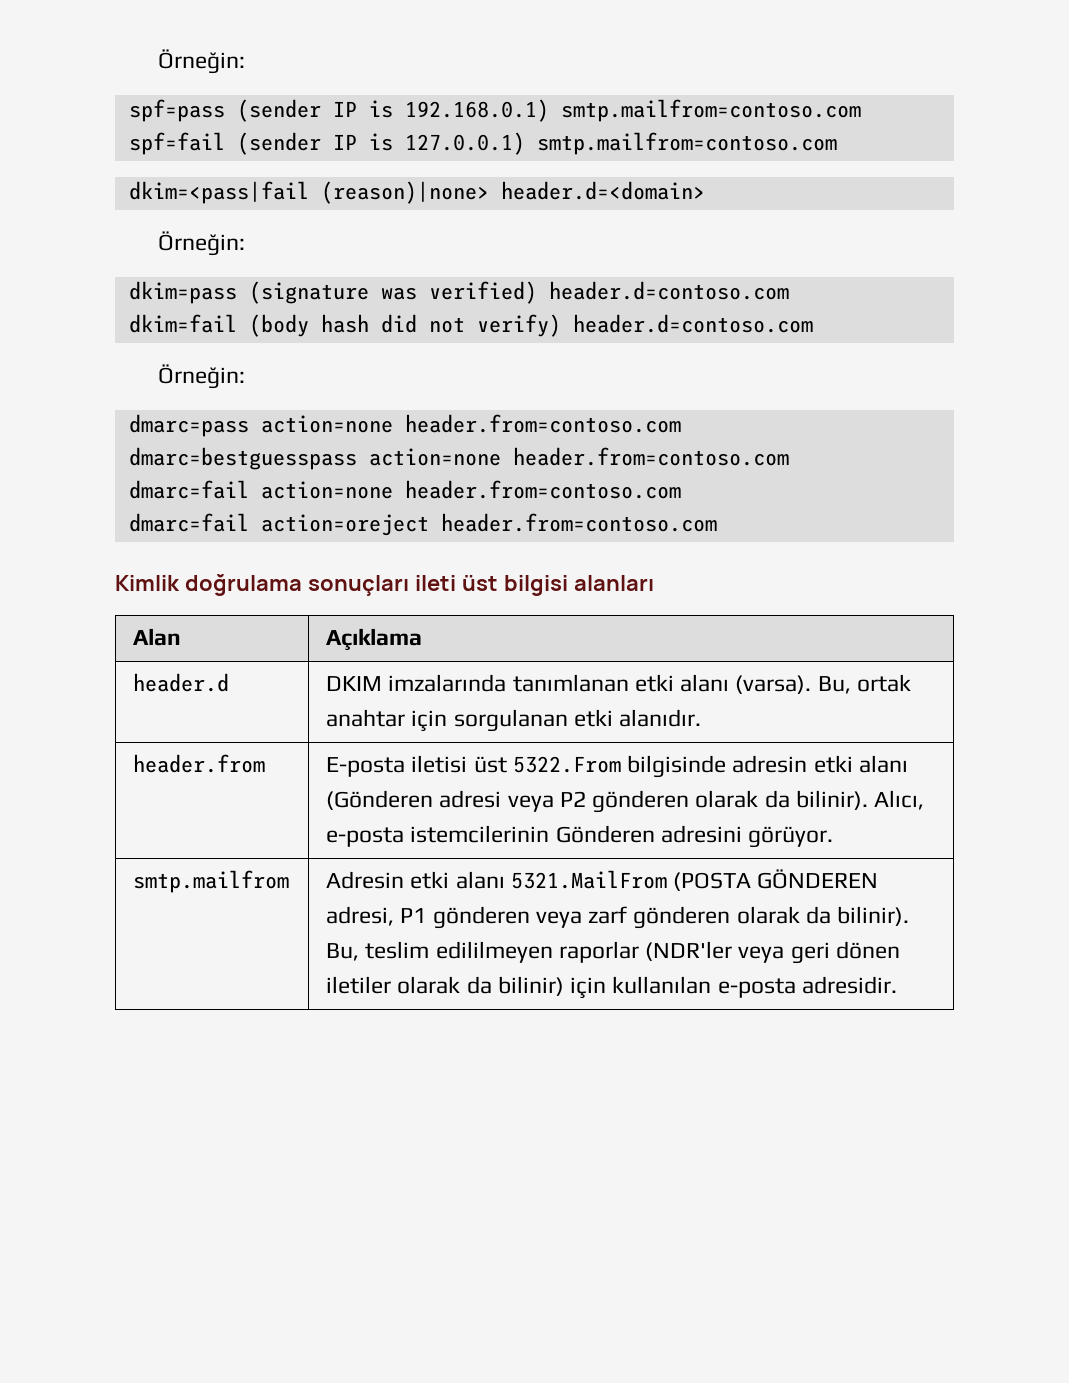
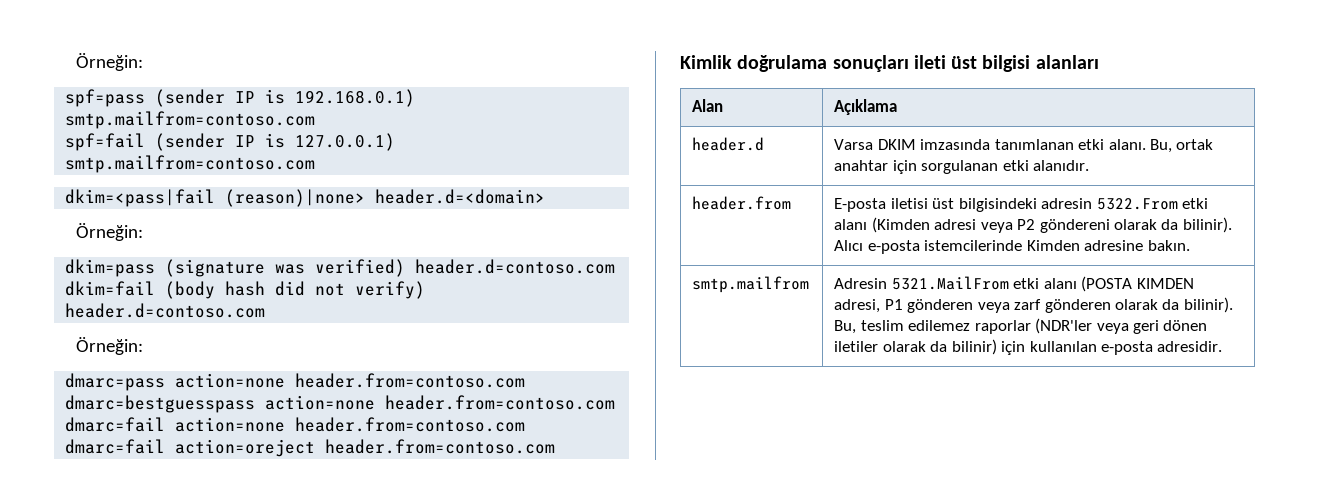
- header.d | DKIM imzalarında tanımlanan etki alanı (varsa). Bu, ortak anahtar için sorgulanan etki alanıdır.
+ header.d | Varsa DKIM imzasında tanımlanan etki alanı. Bu, ortak anahtar için sorgulanan etki alanıdır.
- header.from | E-posta iletisi üst 5322.From bilgisinde adresin etki alanı (Gönderen adresi veya P2 gönderen olarak da bilinir). Alıcı, e-posta istemcilerinin Gönderen adresini görüyor.
+ header.from | E-posta iletisi üst bilgisindeki adresin 5322.From etki alanı (Kimden adresi veya P2 göndereni olarak da bilinir). Alıcı e-posta istemcilerinde Kimden adresine bakın.
- smtp.mailfrom | Adresin etki alanı 5321.MailFrom (POSTA GÖNDEREN adresi, P1 gönderen veya zarf gönderen olarak da bilinir). Bu, teslim edililmeyen raporlar (NDR'ler veya geri dönen iletiler olarak da bilinir) için kullanılan e-posta adresidir.
+ smtp.mailfrom | Adresin 5321.MailFrom etki alanı (POSTA KIMDEN adresi, P1 gönderen veya zarf gönderen olarak da bilinir). Bu, teslim edilemez raporlar (NDR'ler veya geri dönen iletiler olarak da bilinir) için kullanılan e-posta adresidir.

